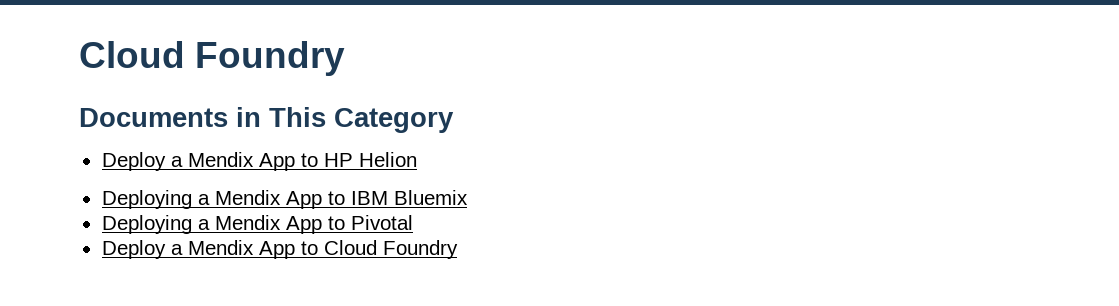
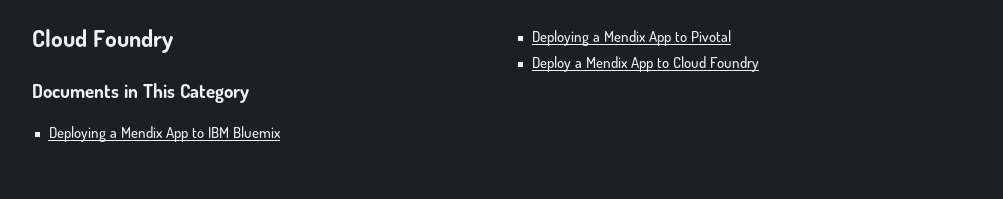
- Deploy a Mendix App to HP Helion

